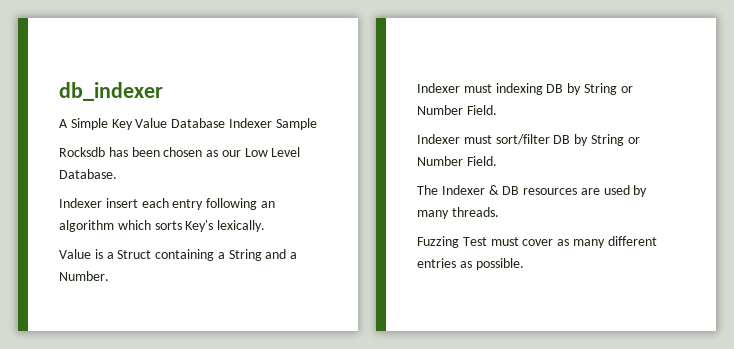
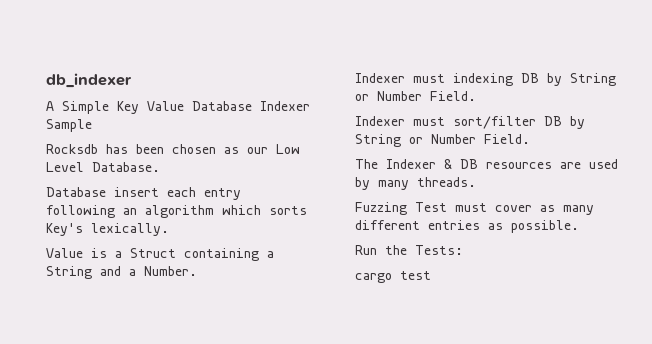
- Indexer insert each entry following an algorithm which sorts Key's lexically.
+ Database insert each entry following an algorithm which sorts Key's lexically.
+ Run the Tests:
+ cargo test

